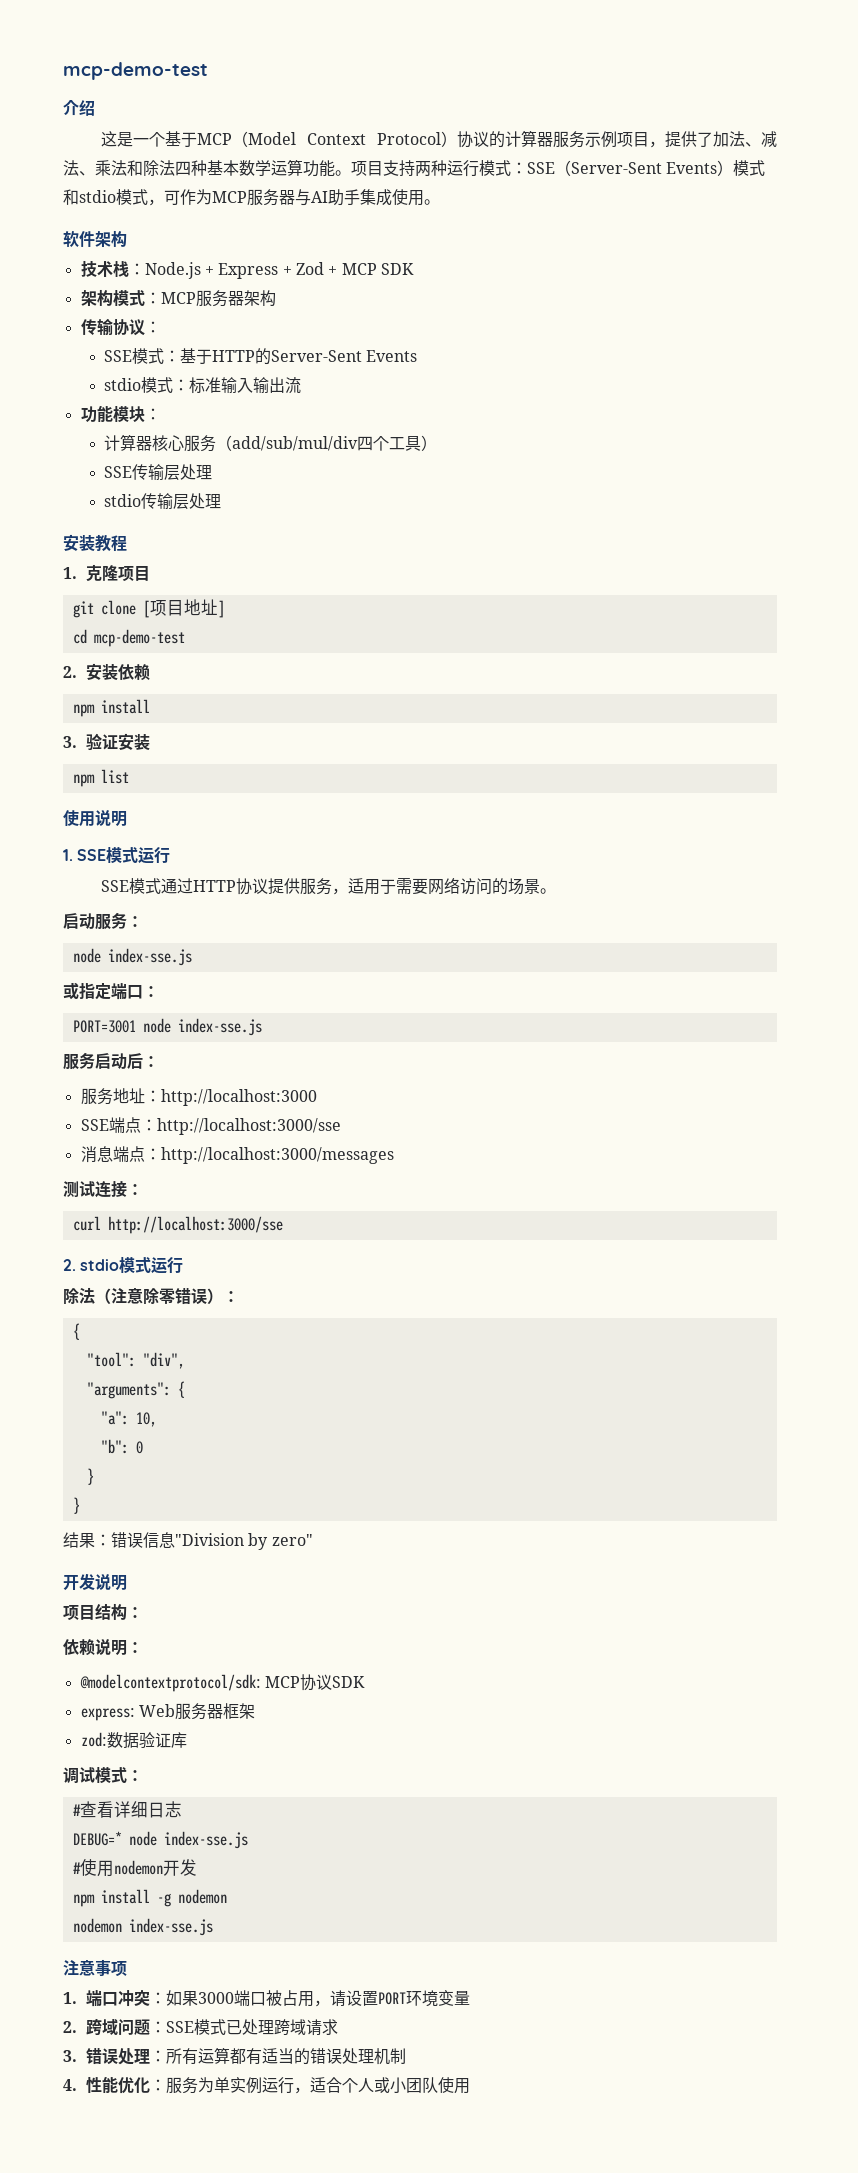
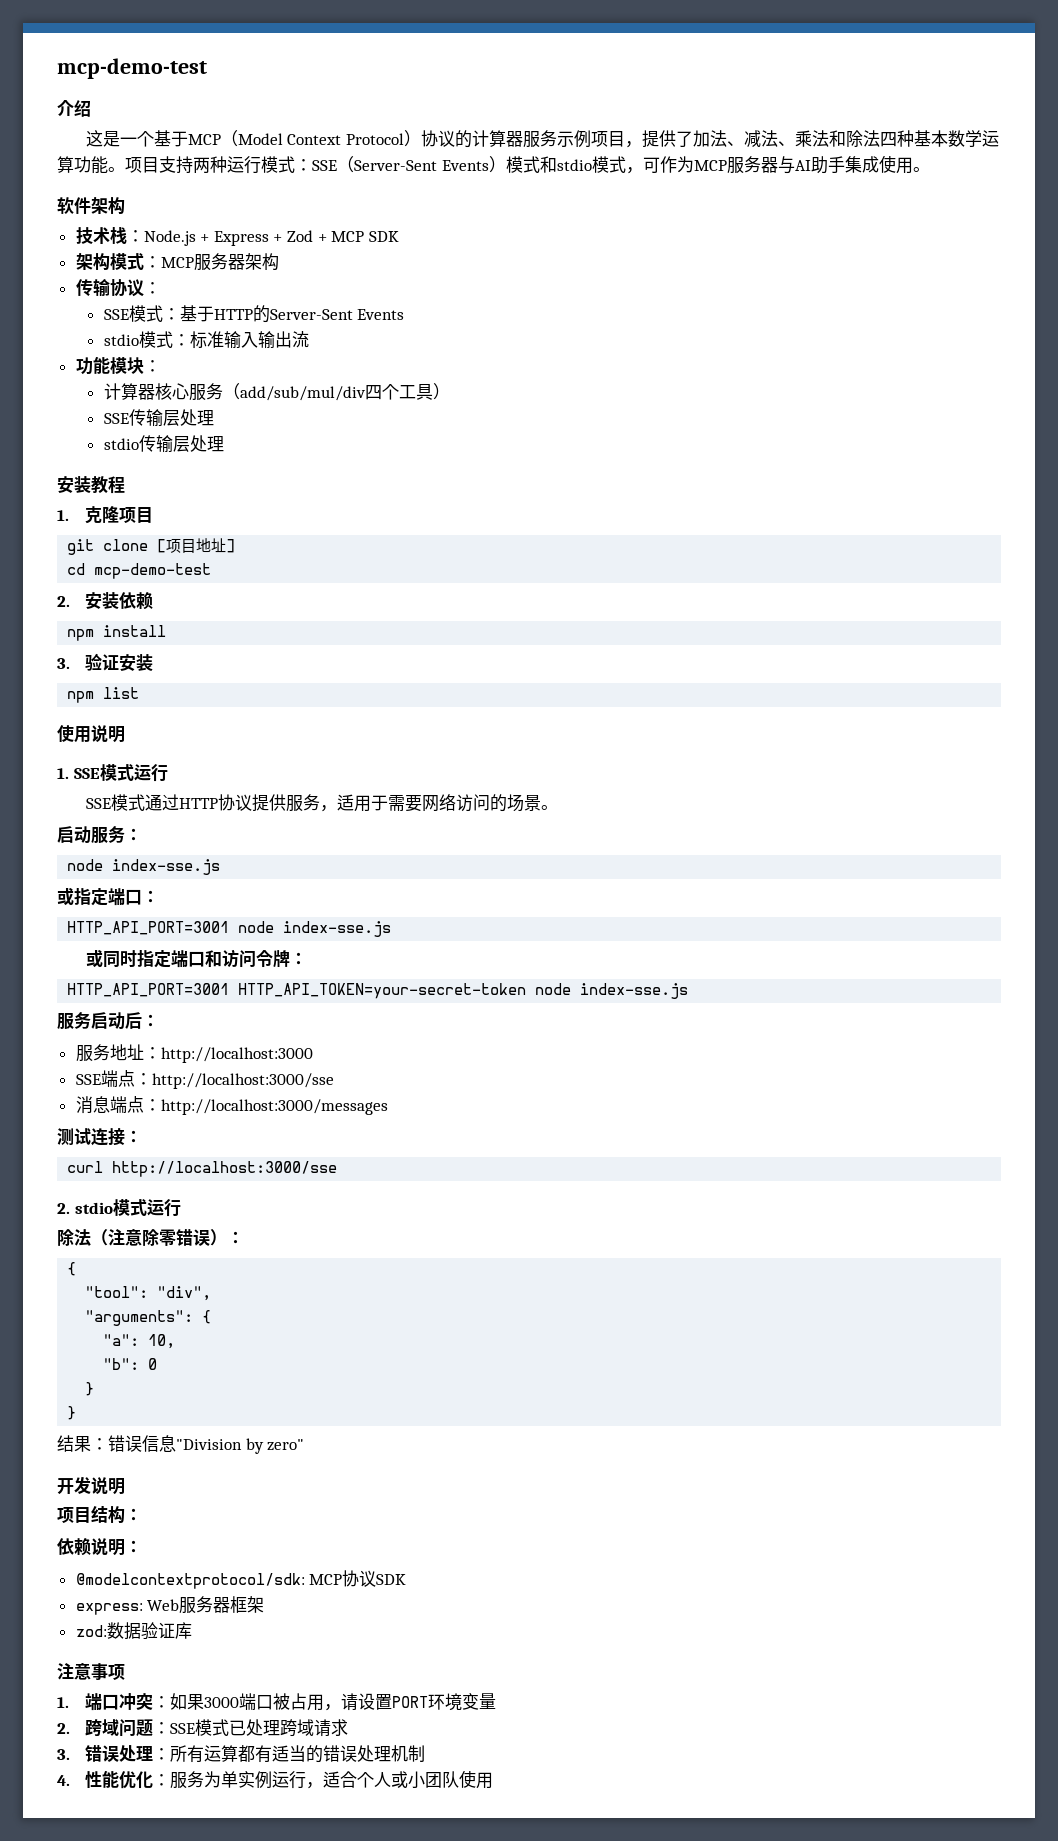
- PORT=3001 node index-sse.js
+ HTTP_API_PORT=3001 node index-sse.js
+ 或同时指定端口和访问令牌：
+ HTTP_API_PORT=3001 HTTP_API_TOKEN=your-secret-token node index-sse.js
- 调试模式：
- #查看详细日志
- DEBUG=* node index-sse.js
- #使用nodemon开发
- npm install -g nodemon
- nodemon index-sse.js

